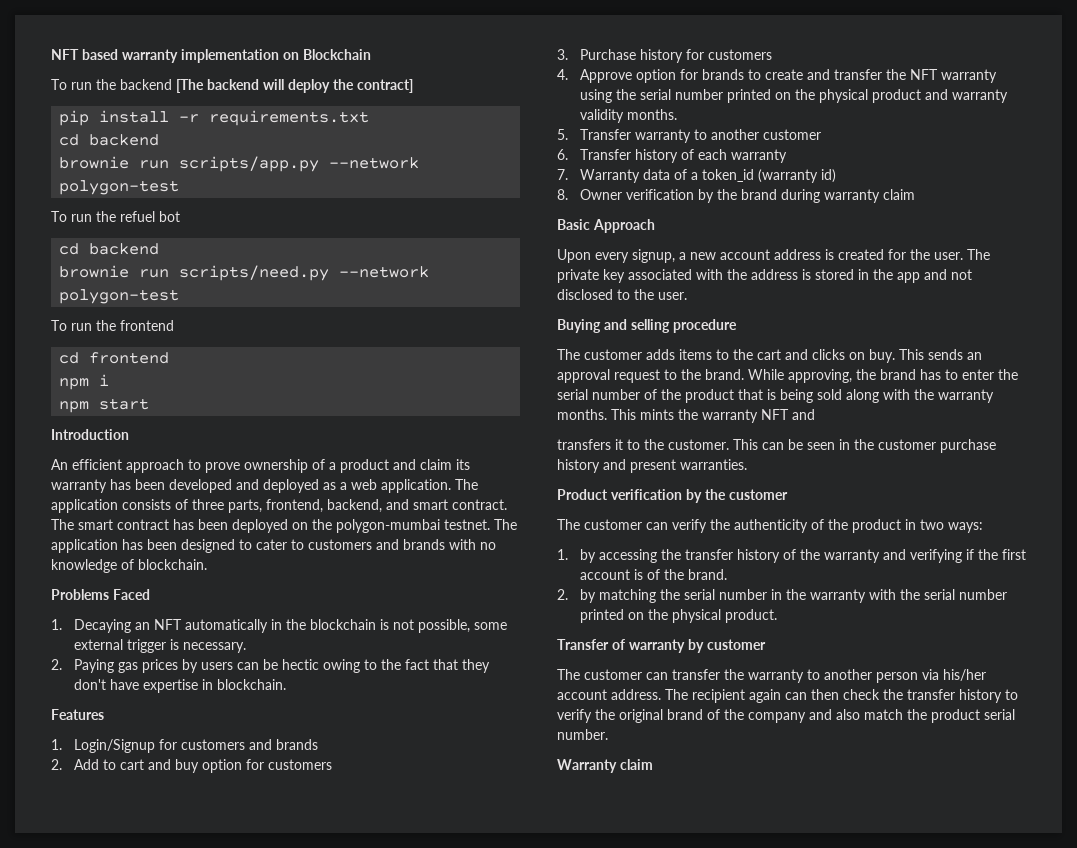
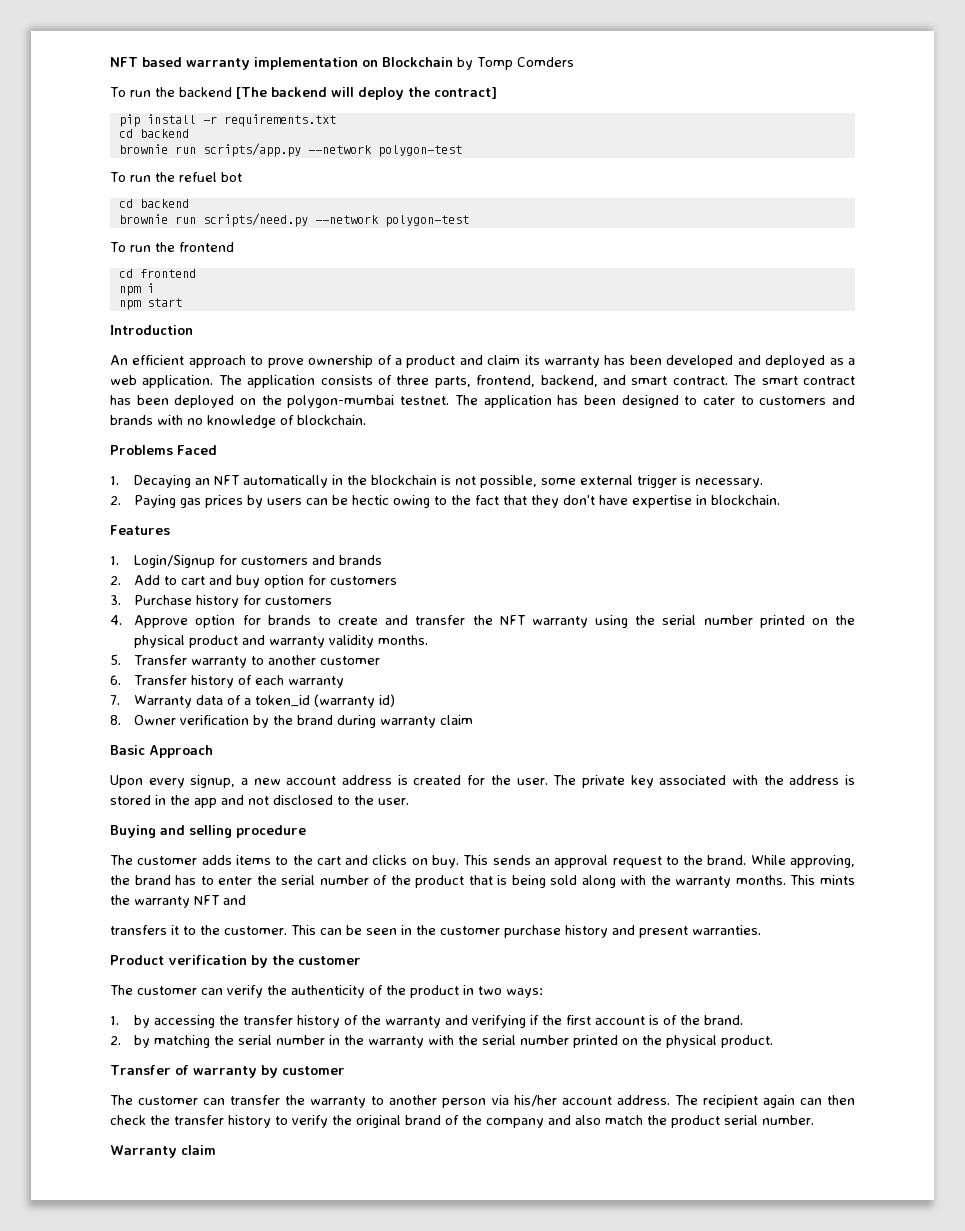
- NFT based warranty implementation on Blockchain
+ NFT based warranty implementation on Blockchain by Tomp Comders

